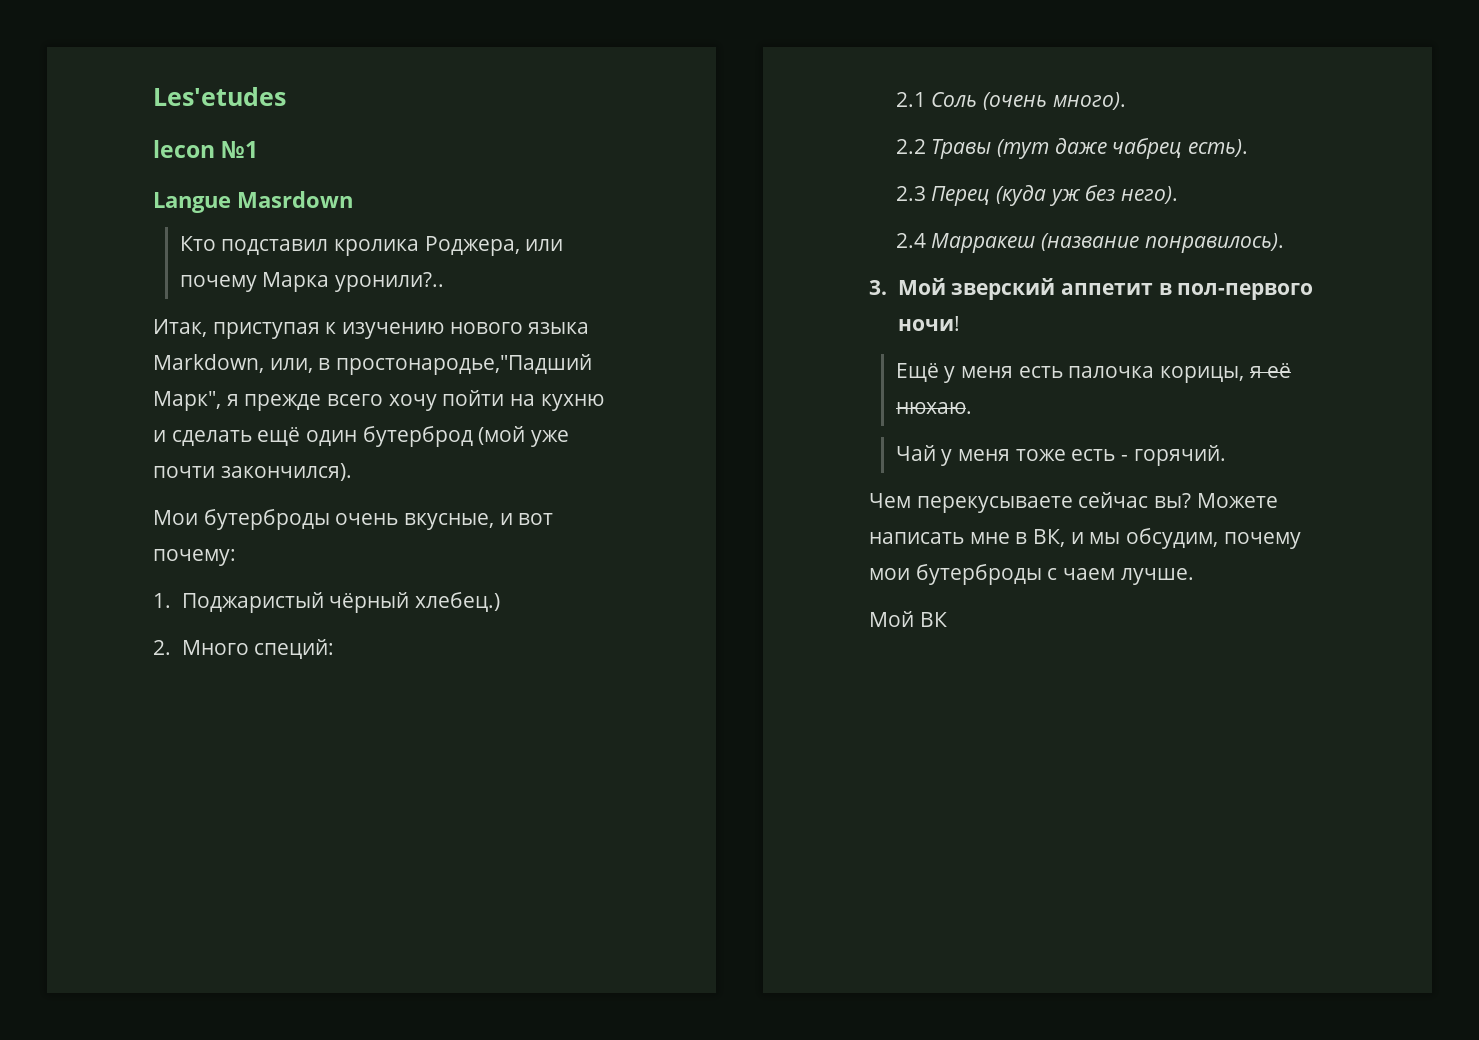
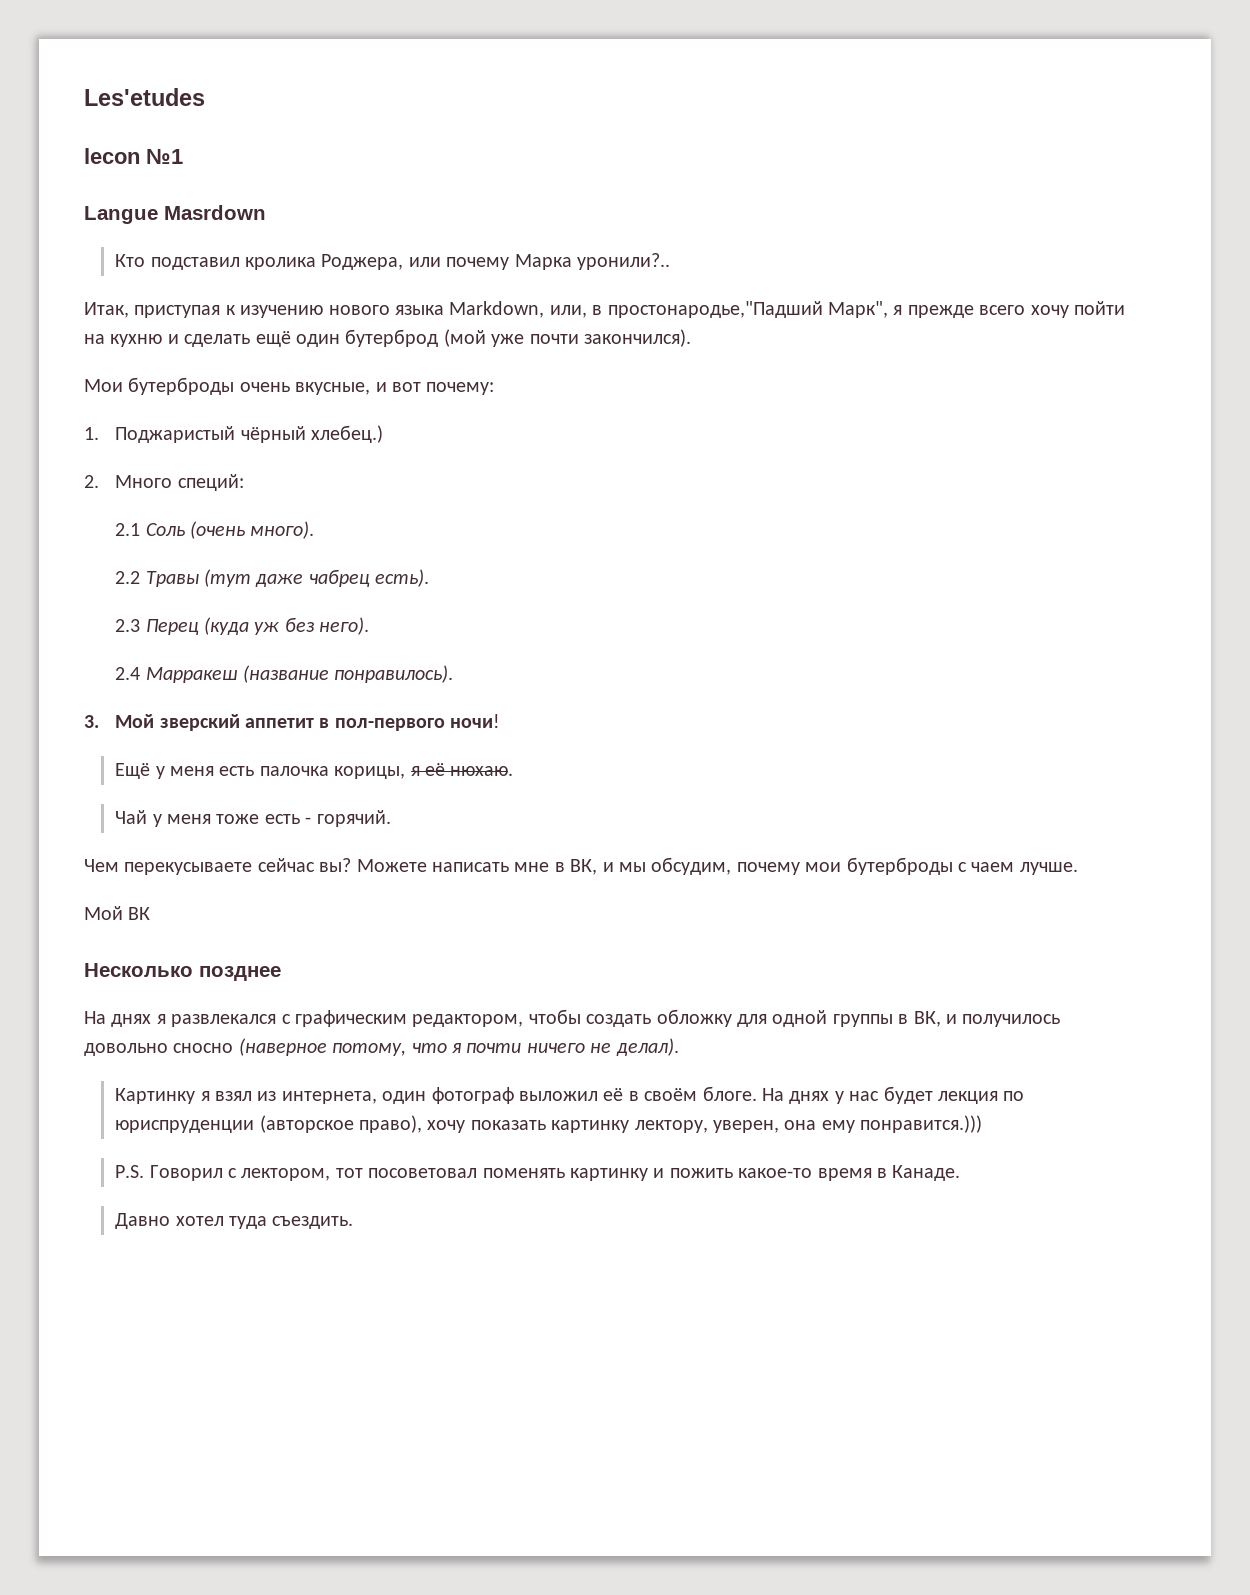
+ Несколько позднее
+ На днях я развлекался с графическим редактором, чтобы создать обложку для одной группы в ВК, и получилось довольно сносно (наверное потому, что я почти ничего не делал).
+ Картинку я взял из интернета, один фотограф выложил её в своём блоге. На днях у нас будет лекция по юриспруденции (авторское право), хочу показать картинку лектору, уверен, она ему понравится.)))
+ P.S. Говорил с лектором, тот посоветовал поменять картинку и пожить какое-то время в Канаде.
+ Давно хотел туда съездить.

